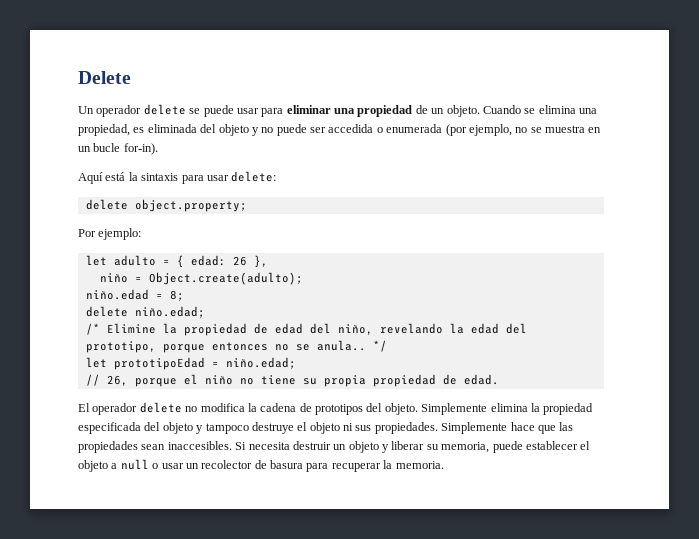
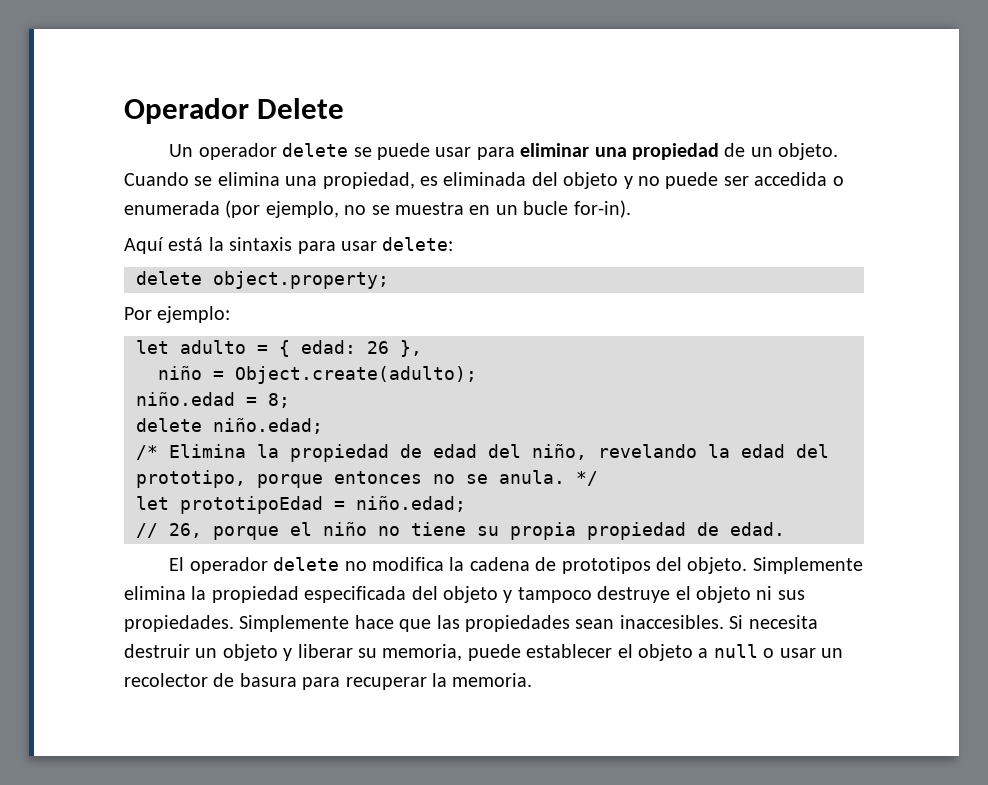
- Delete
+ Operador Delete
- /* Elimine la propiedad de edad del niño, revelando la edad del prototipo, porque entonces no se anula..
+ /* Elimina la propiedad de edad del niño, revelando la edad del prototipo, porque entonces no se anula.

